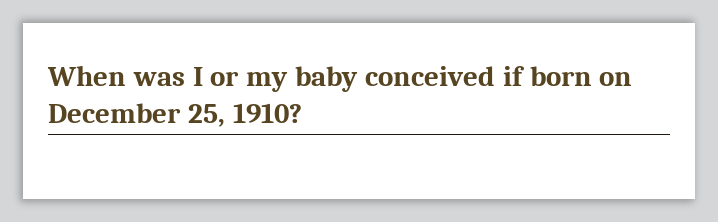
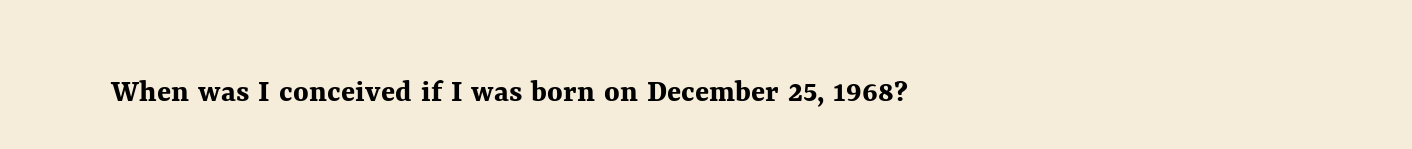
- When was I or my baby conceived if born on December 25, 1910?
+ When was I conceived if I was born on December 25, 1968?

